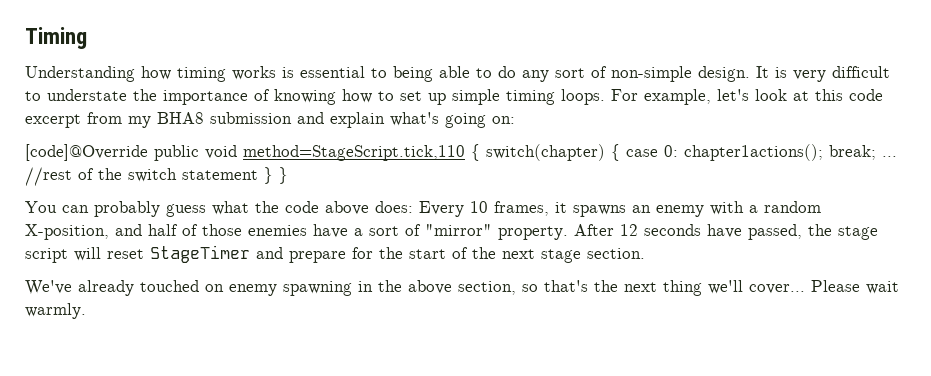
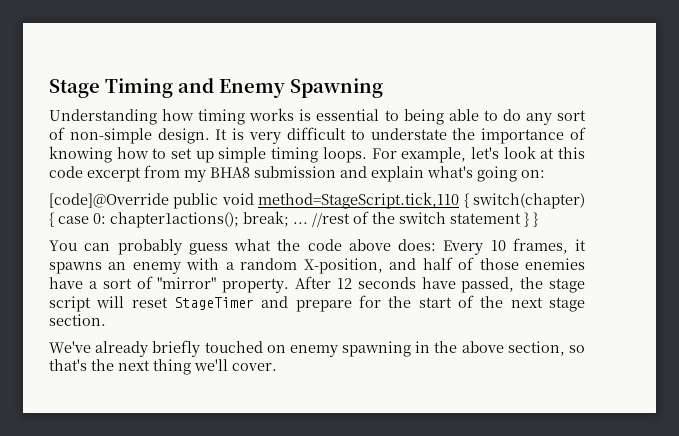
- Timing
+ Stage Timing and Enemy Spawning
- We've already touched on enemy spawning in the above section, so that's the next thing we'll cover... Please wait warmly.
+ We've already briefly touched on enemy spawning in the above section, so that's the next thing we'll cover.

